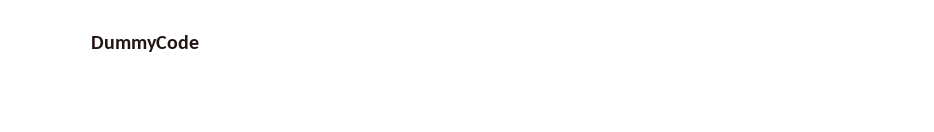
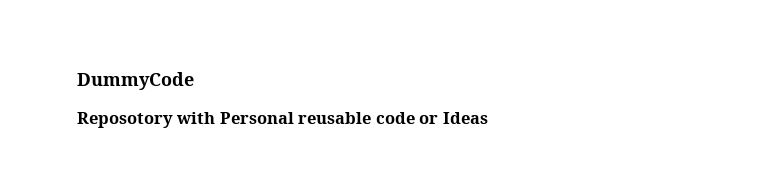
+ Reposotory with Personal reusable code or Ideas

